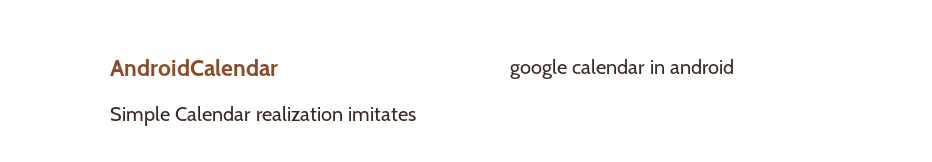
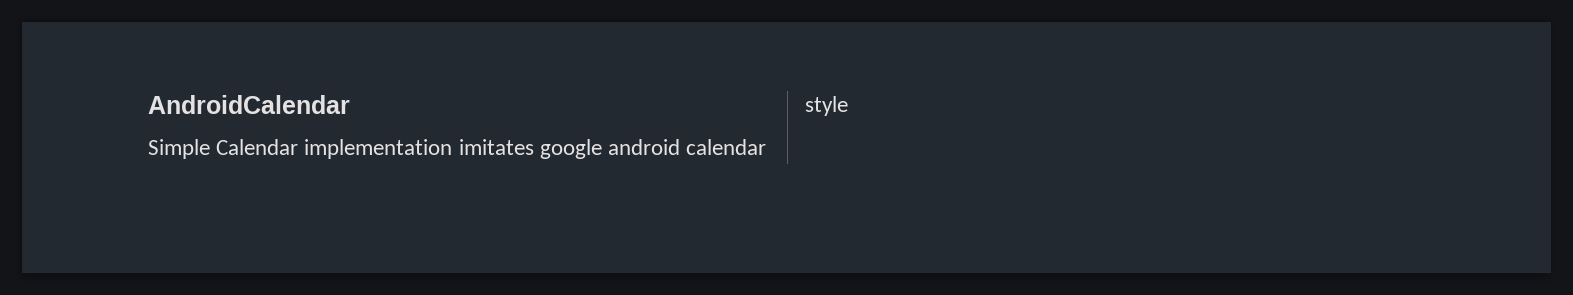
- Simple Calendar realization imitates google calendar in android
+ Simple Calendar implementation imitates google android calendar style

